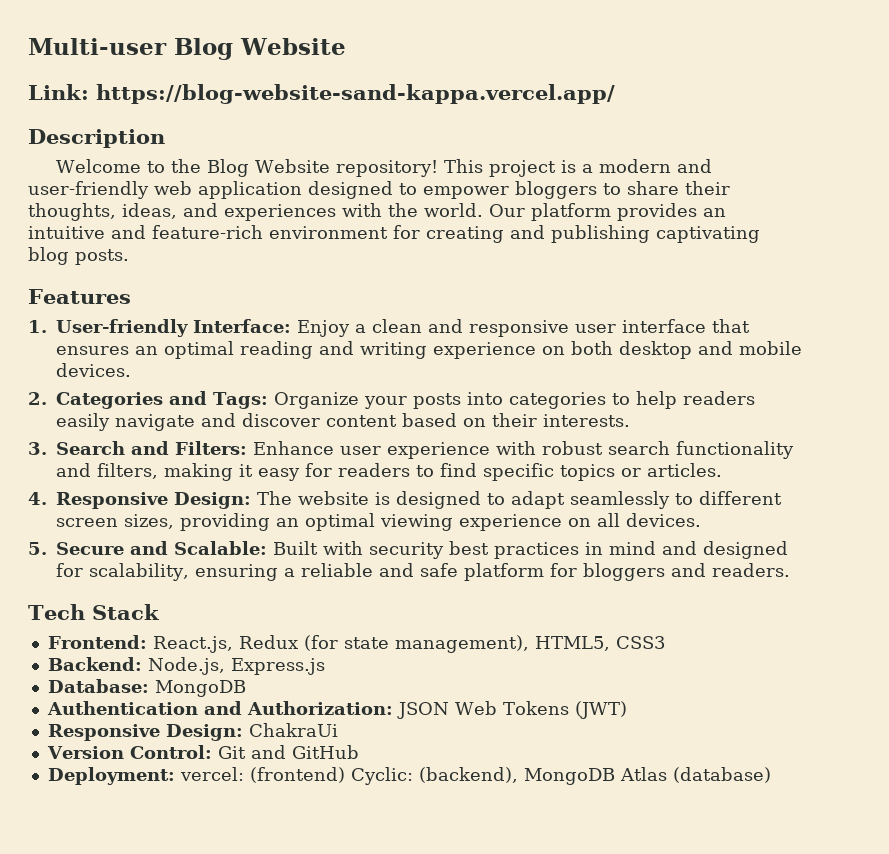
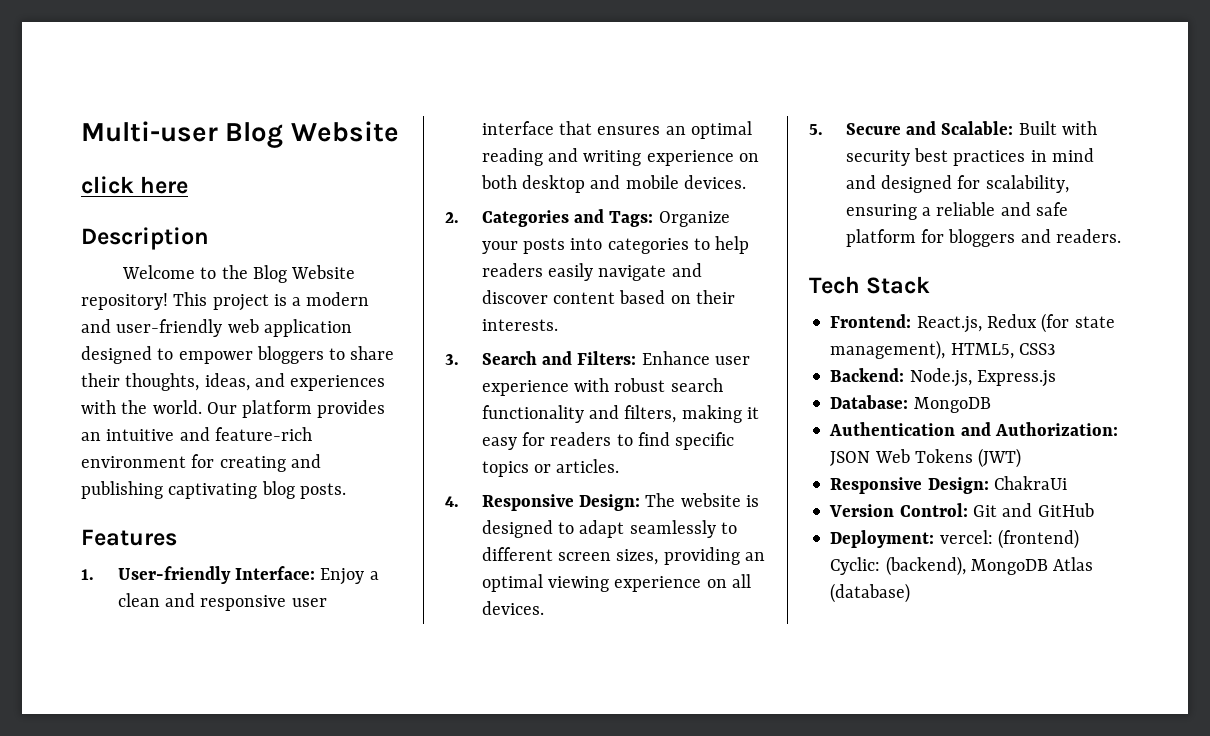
- Link: https://blog-website-sand-kappa.vercel.app/
+ click here

